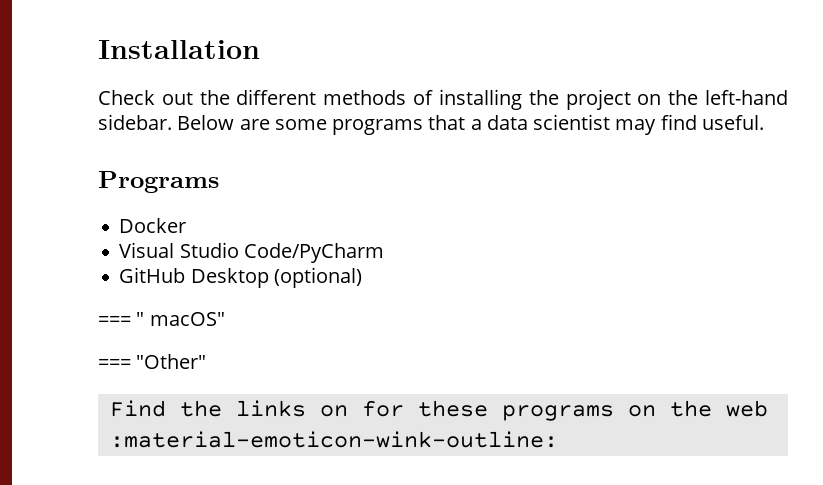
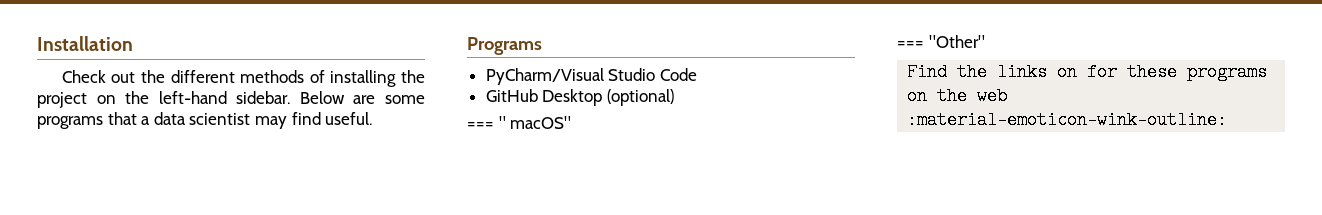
- Docker
- Visual Studio Code/PyCharm
+ PyCharm/Visual Studio Code

